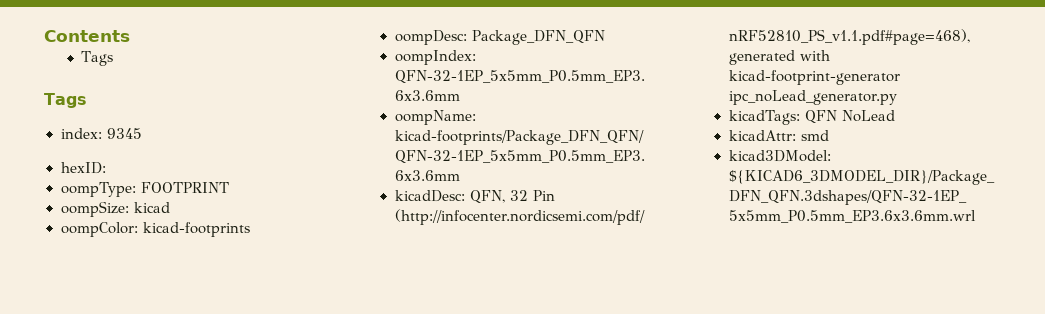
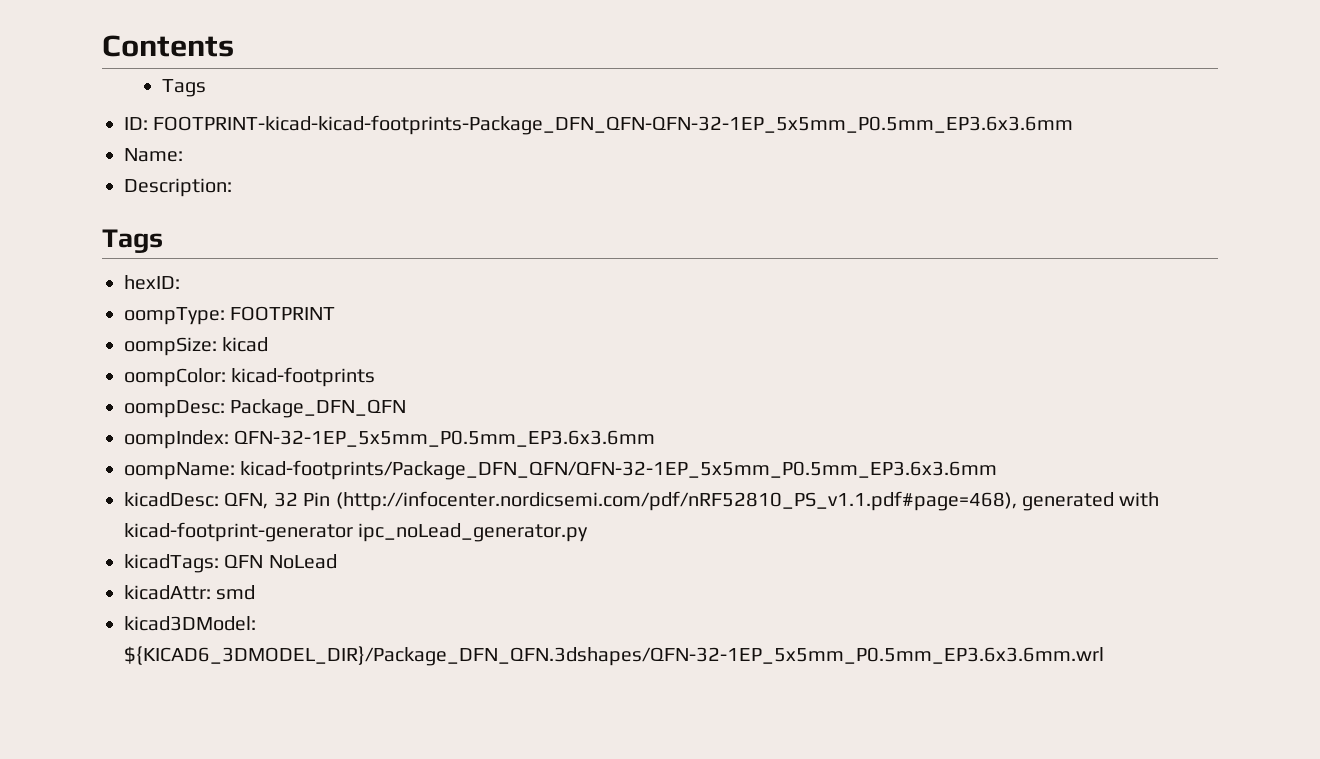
  Contents
  Tags
+ ID: FOOTPRINT-kicad-kicad-footprints-Package_DFN_QFN-QFN-32-1EP_5x5mm_P0.5mm_EP3.6x3.6mm
+ Name:
+ Description:
  Tags
- index: 9345

